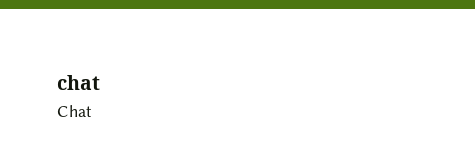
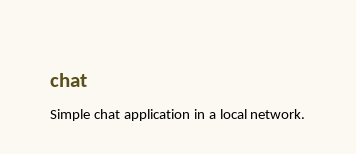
- Chat
+ Simple chat application in a local network.

